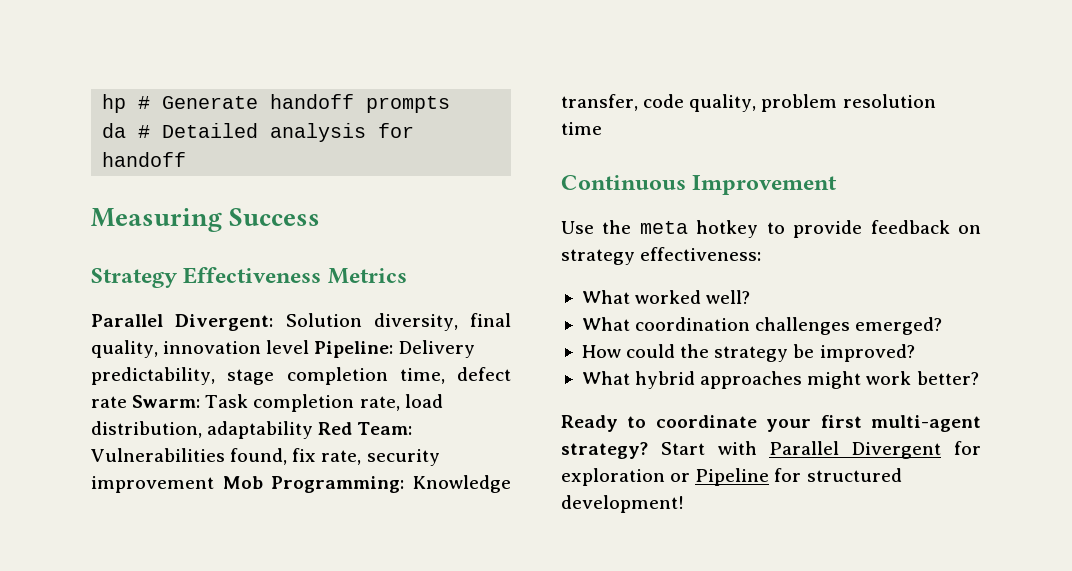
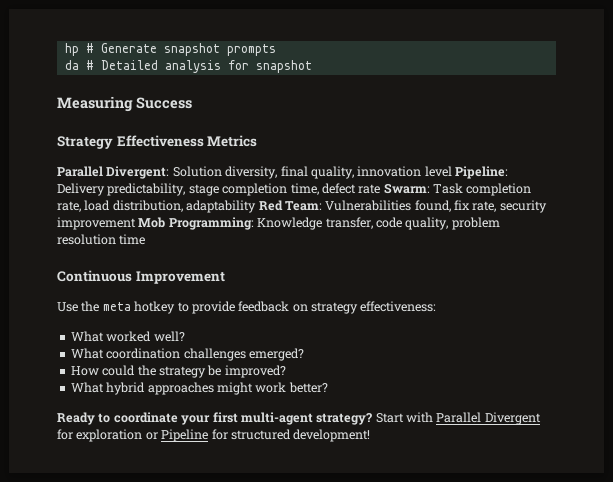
- hp # Generate handoff prompts
+ hp # Generate snapshot prompts
- da # Detailed analysis for handoff
+ da # Detailed analysis for snapshot

